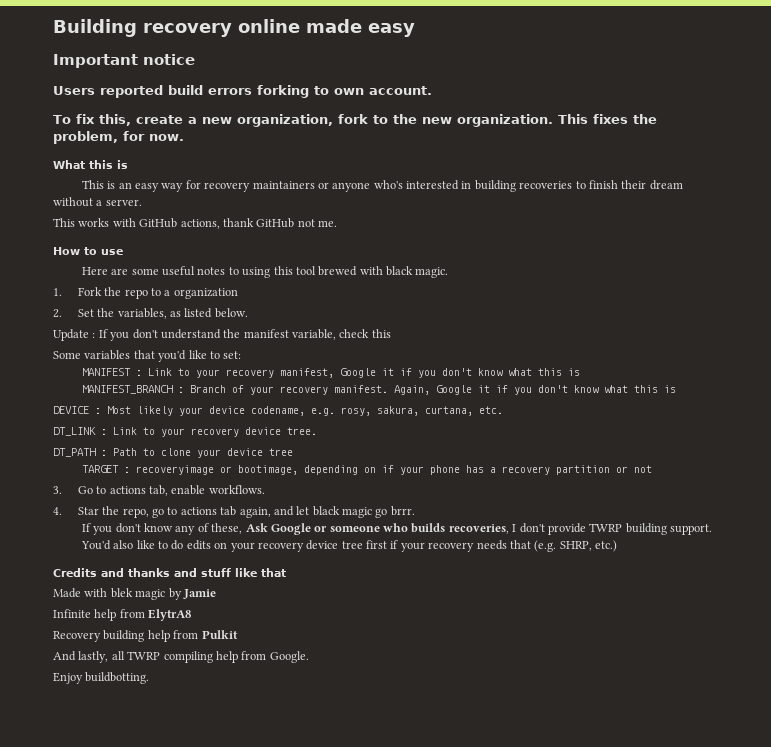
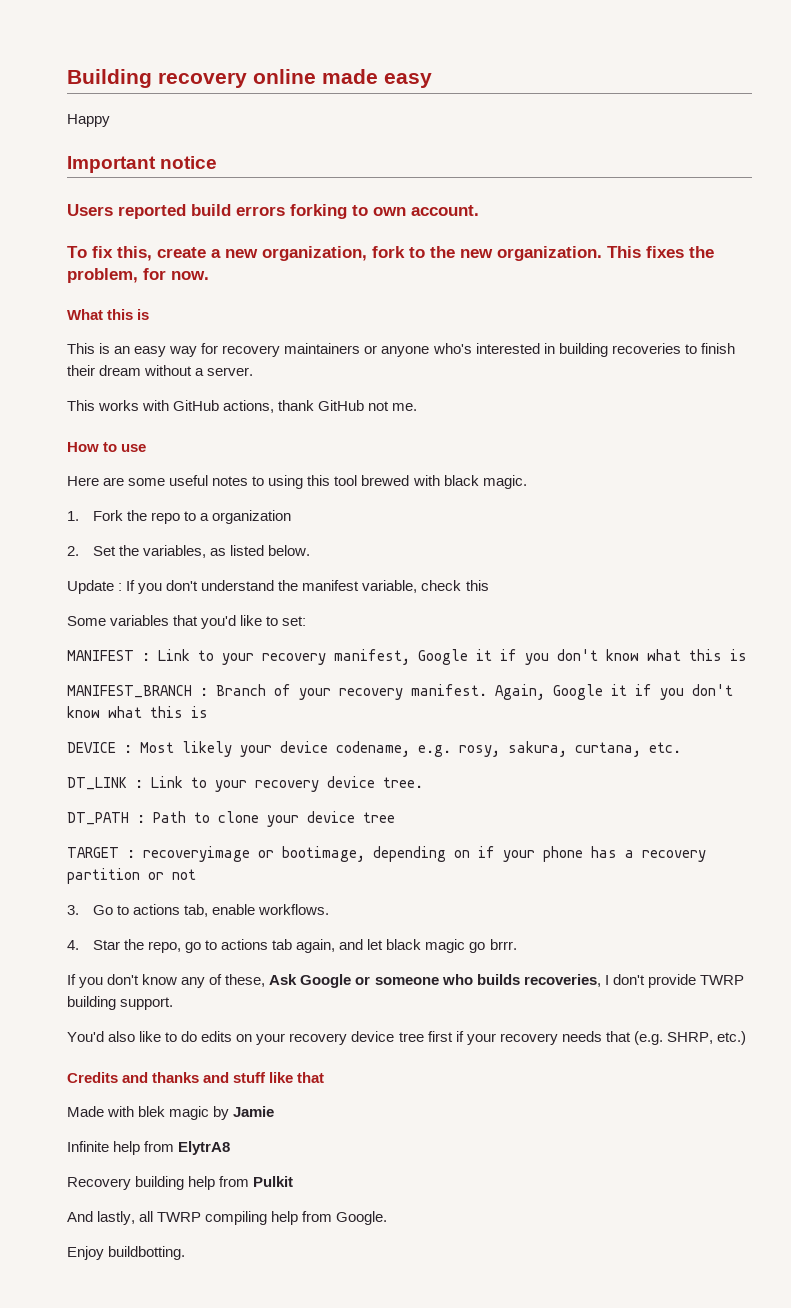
+ Happy

